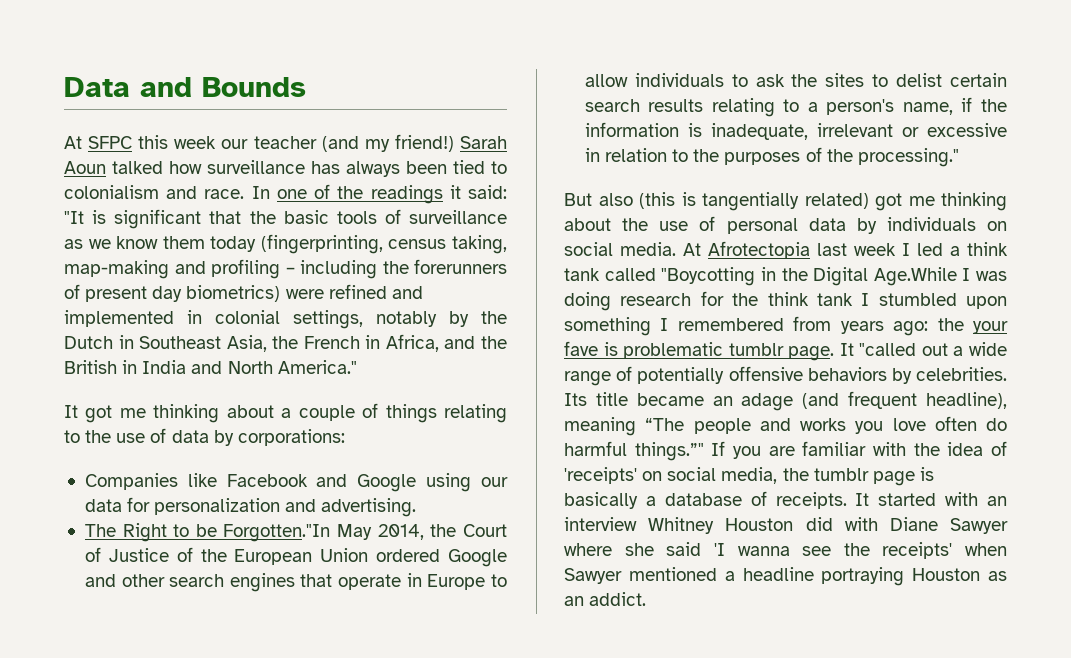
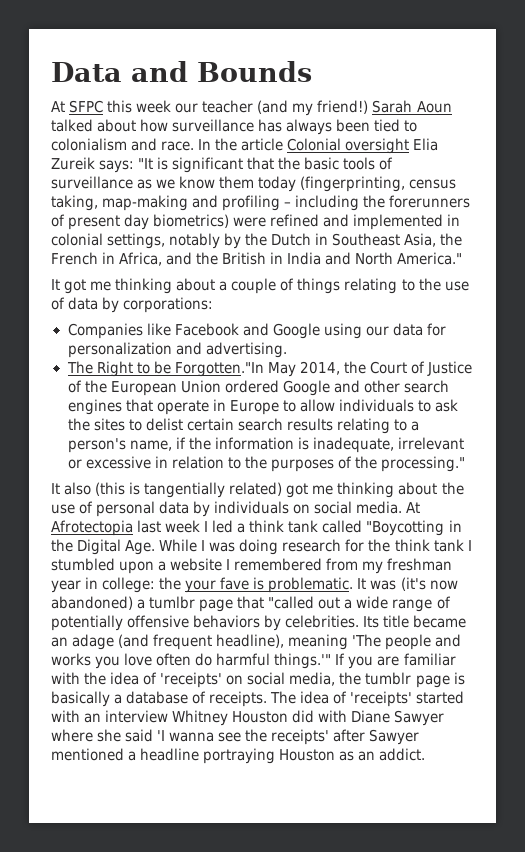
- Sarah Aoun talked how surveillance has always been tied to colonialism and race.
+ Sarah Aoun talked about how surveillance has always been tied to colonialism and race.
- In one of the readings it said: "It is significant that the basic tools of surveillance as we know them today (fingerprinting, census taking, map-making and profiling – including the forerunners of present day biometrics) were refined and implemented in colonial settings, notably by the Dutch in Southeast Asia, the French in Africa, and the British in India and North America."
+ In the article Colonial oversight Elia Zureik says: "It is significant that the basic tools of surveillance as we know them today (fingerprinting, census taking, map-making and profiling – including the forerunners of present day biometrics) were refined and implemented in colonial settings, notably by the Dutch in Southeast Asia, the French in Africa, and the British in India and North America."
- But also (this is tangentially related) got me thinking about the use of personal data by individuals on social media.
+ It also (this is tangentially related) got me thinking about the use of personal data by individuals on social media.
- At Afrotectopia last week I led a think tank called "Boycotting in the Digital Age.While I was doing research for the think tank I stumbled upon something I remembered from years ago: the your fave is problematic tumblr page. It "called out a wide range of potentially offensive behaviors by celebrities.
+ At Afrotectopia last week I led a think tank called "Boycotting in the Digital Age. While I was doing research for the think tank I stumbled upon a website I remembered from my freshman year in college: the your fave is problematic. It was (it's now abandoned) a tumlbr page that "called out a wide range of potentially offensive behaviors by celebrities.
- Its title became an adage (and frequent headline), meaning “The people and works you love often do harmful things.”"
+ Its title became an adage (and frequent headline), meaning 'The people and works you love often do harmful things.'"
- It started with an interview Whitney Houston did with Diane Sawyer where she said 'I wanna see the receipts' when Sawyer mentioned a headline portraying Houston as an addict.
+ The idea of 'receipts' started with an interview Whitney Houston did with Diane Sawyer where she said 'I wanna see the receipts' after Sawyer mentioned a headline portraying Houston as an addict.

